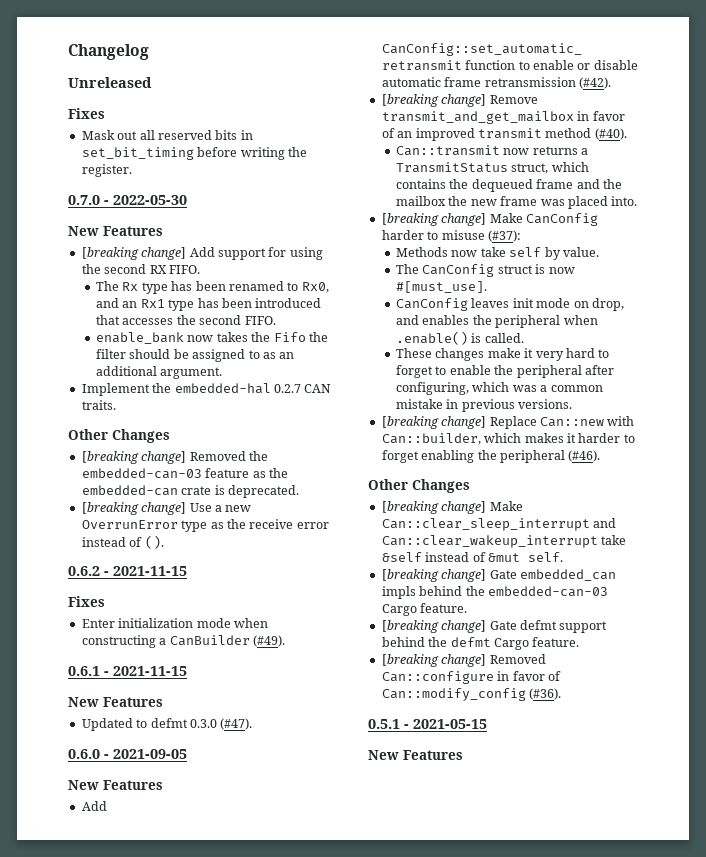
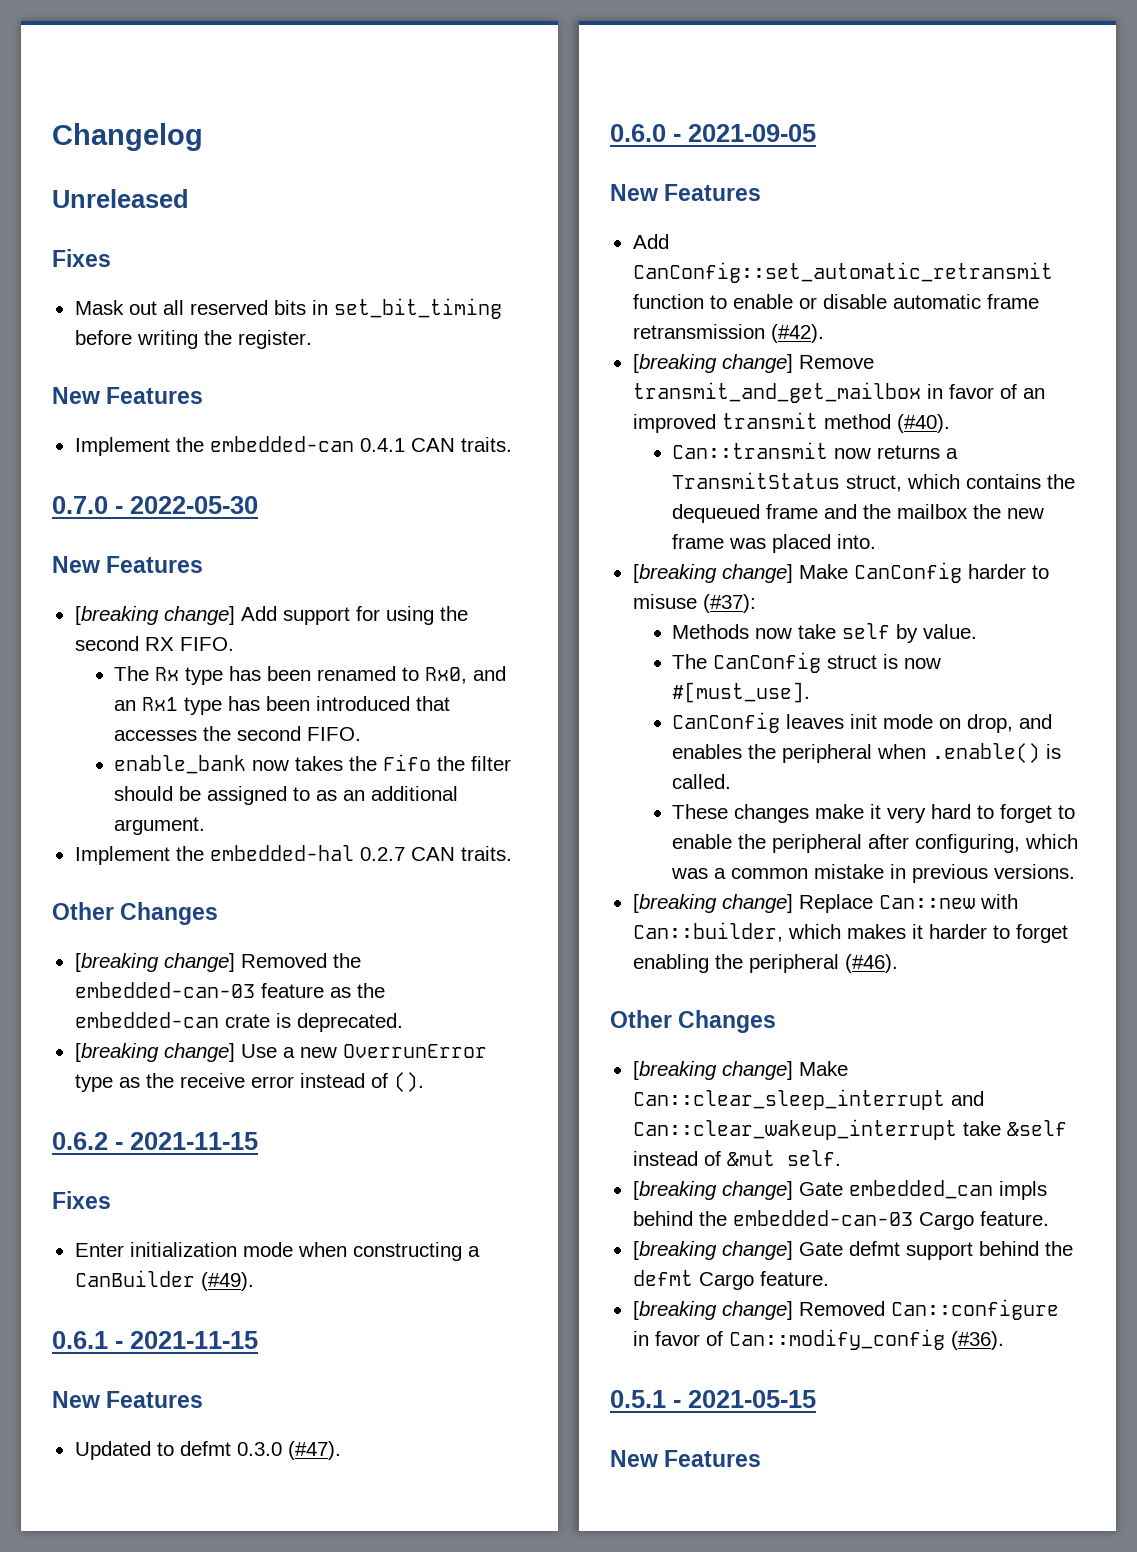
  Mask out all reserved bits in set_bit_timing before writing the register.
+ New Features
+ Implement the embedded-can 0.4.1 CAN traits.

